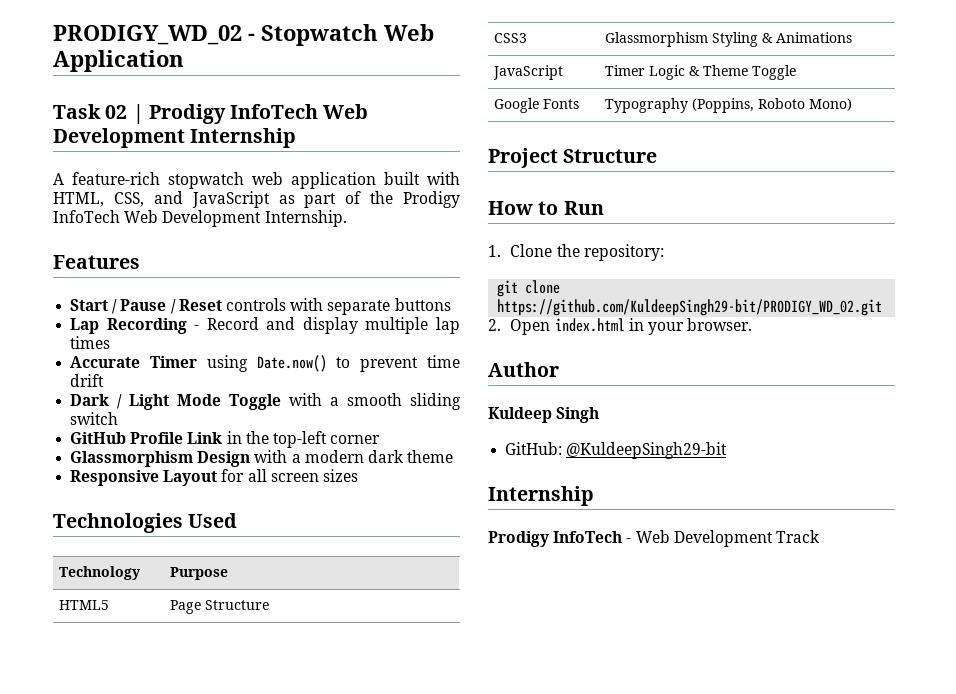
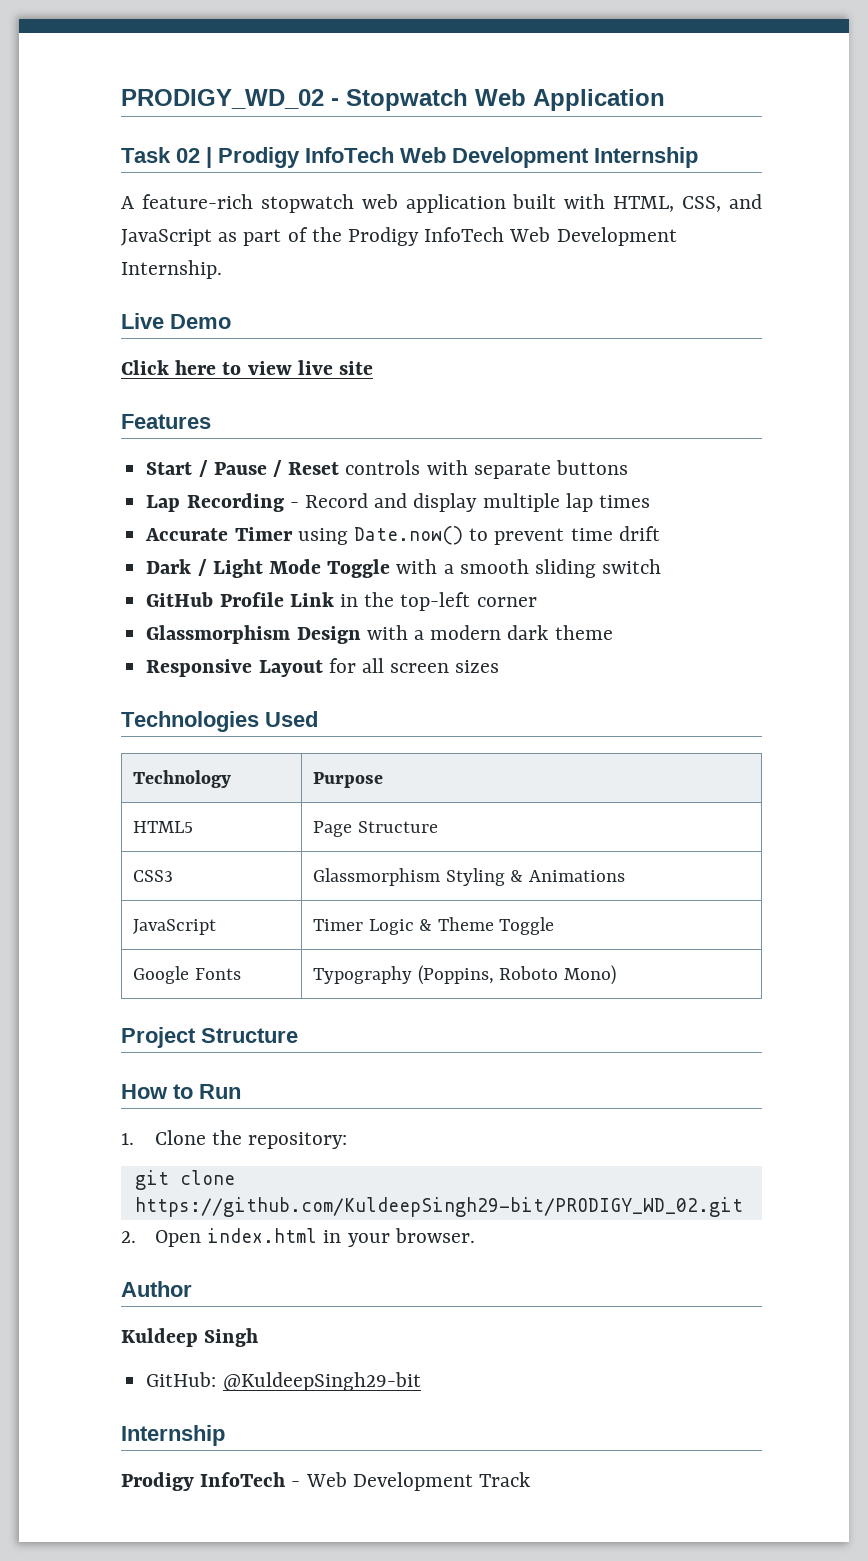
+ Live Demo
+ Click here to view live site

